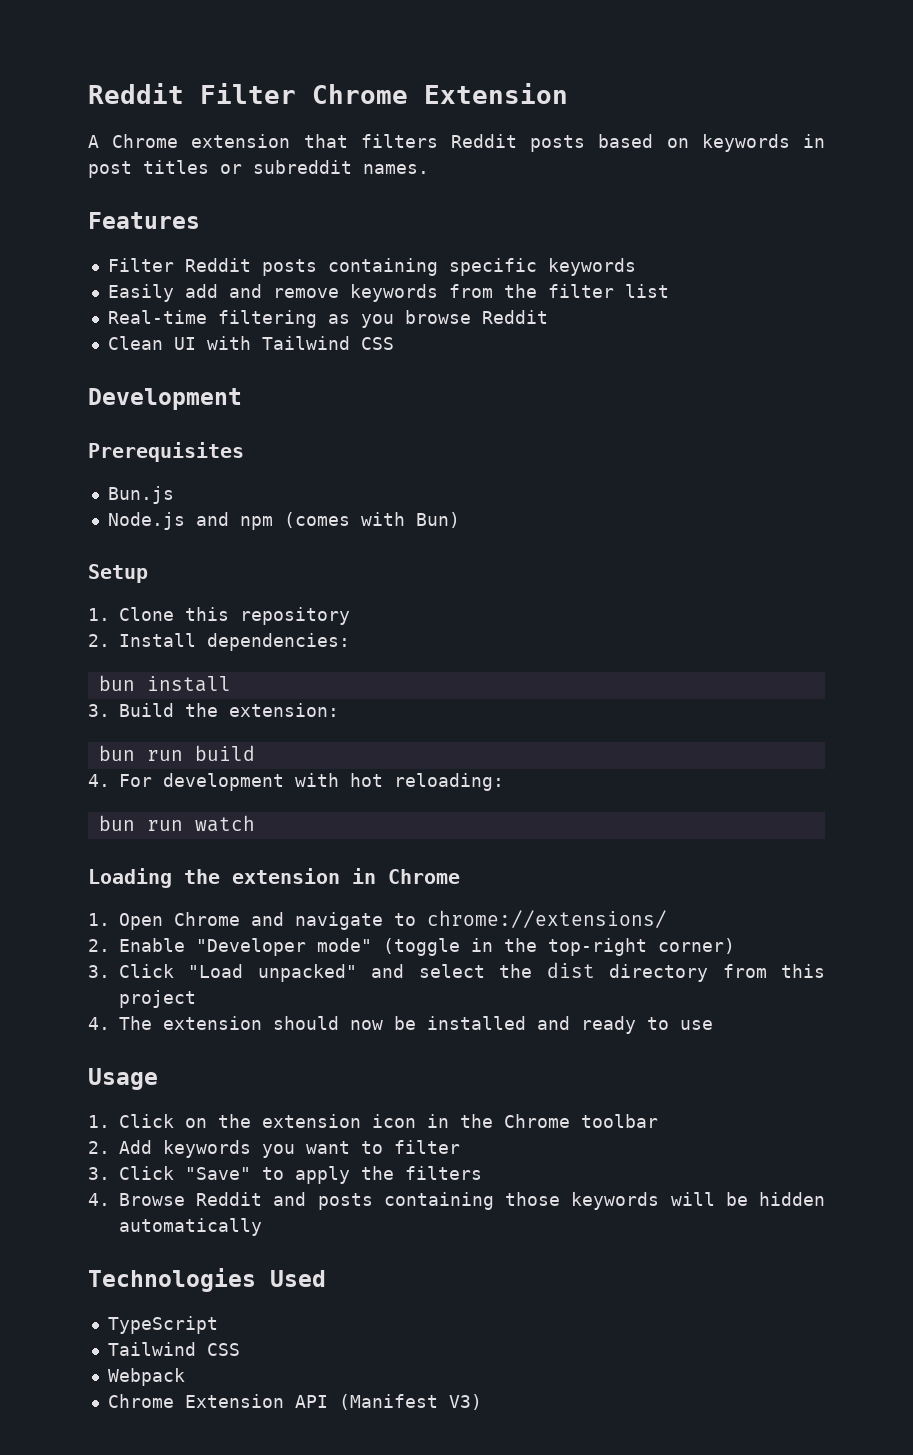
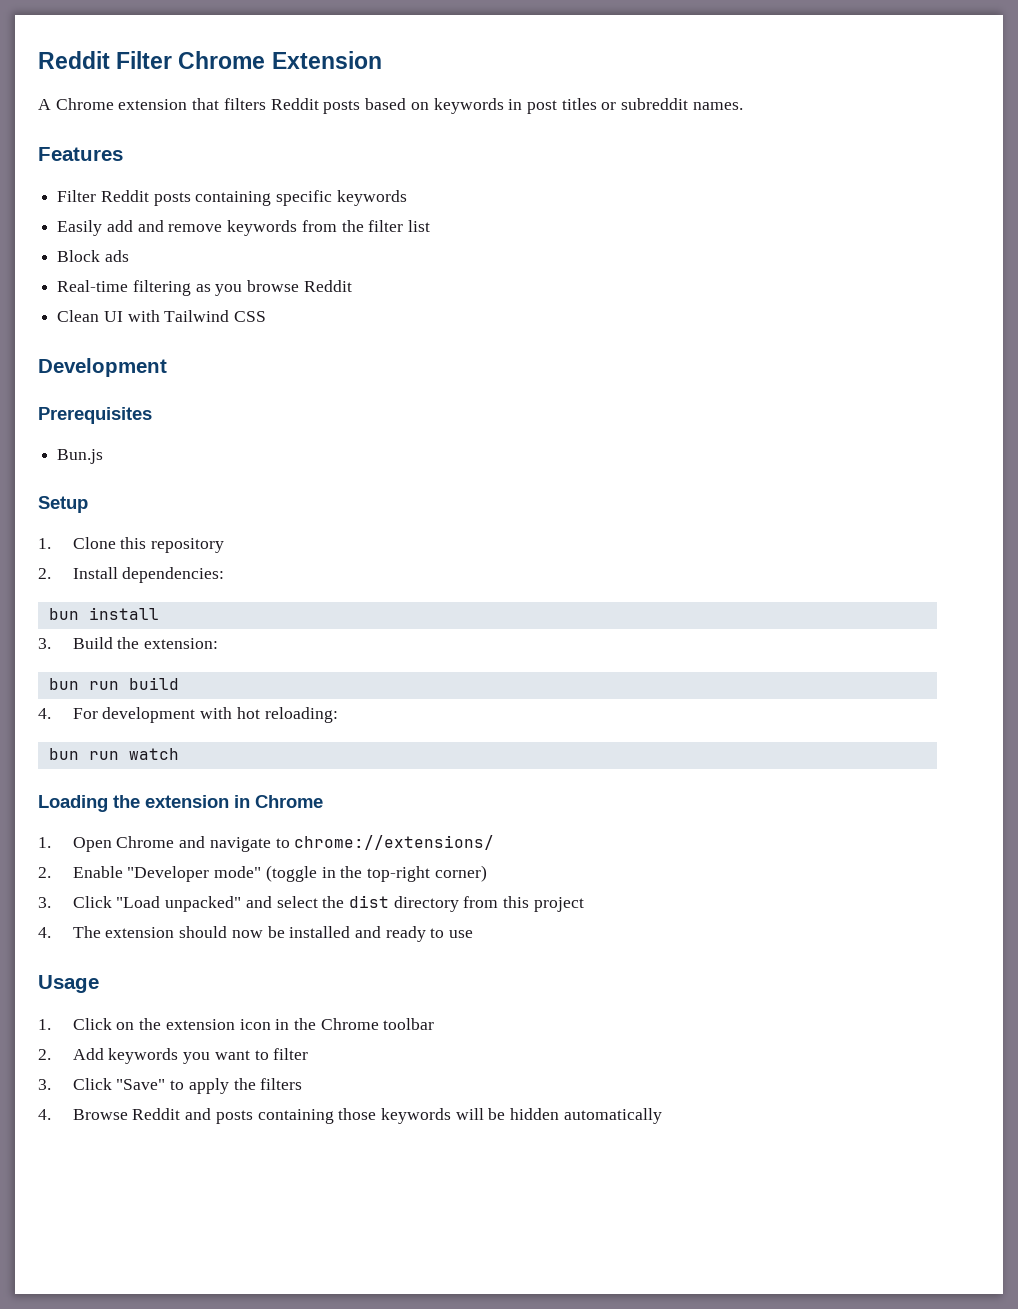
+ Block ads
- Node.js and npm (comes with Bun)
- Technologies Used
- TypeScript
- Tailwind CSS
- Webpack
- Chrome Extension API (Manifest V3)

